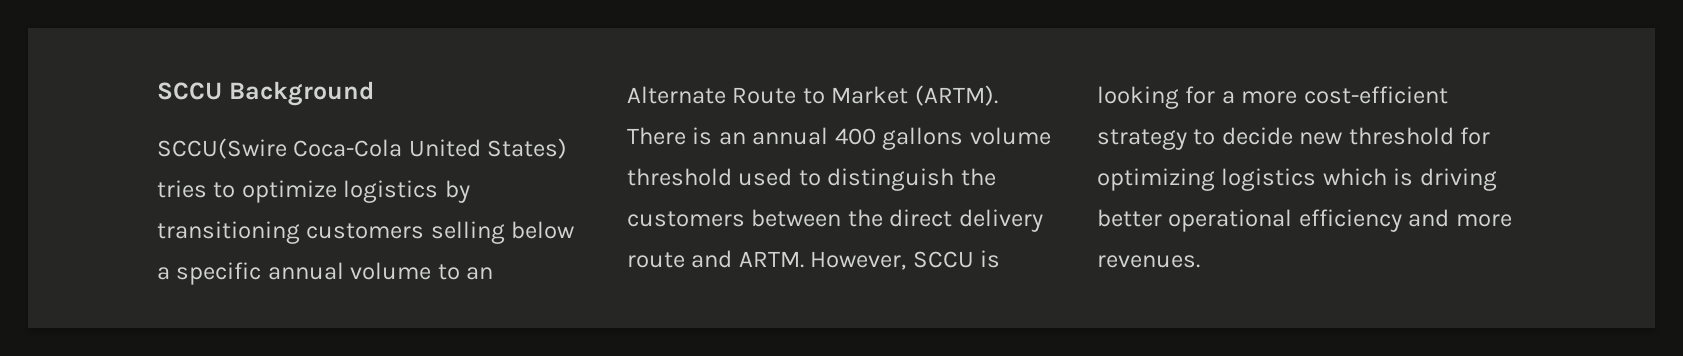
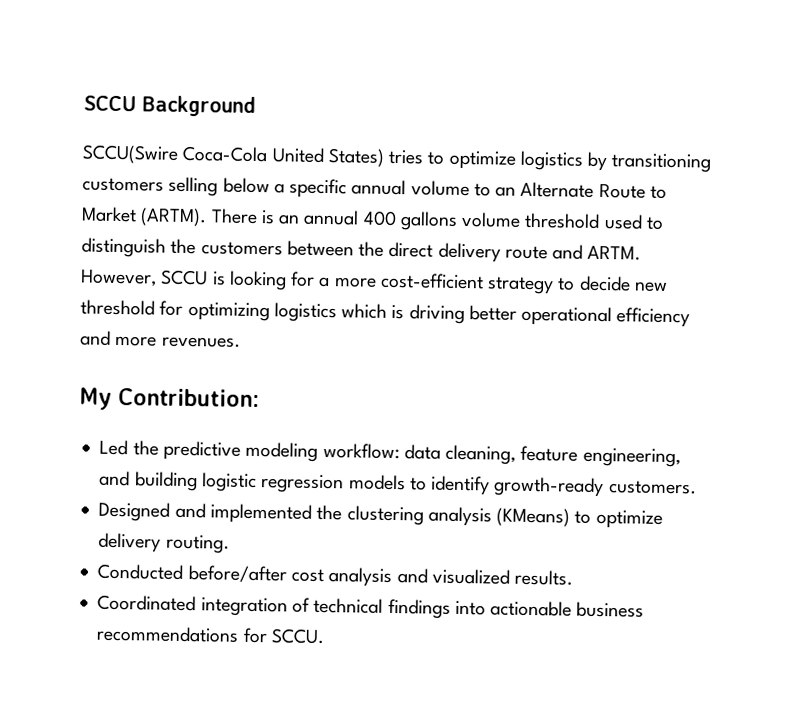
+ My Contribution:
+ Led the predictive modeling workflow: data cleaning, feature engineering, and building logistic regression models to identify growth-ready customers.
+ Designed and implemented the clustering analysis (KMeans) to optimize delivery routing.
+ Conducted before/after cost analysis and visualized results.
+ Coordinated integration of technical findings into actionable business recommendations for SCCU.

